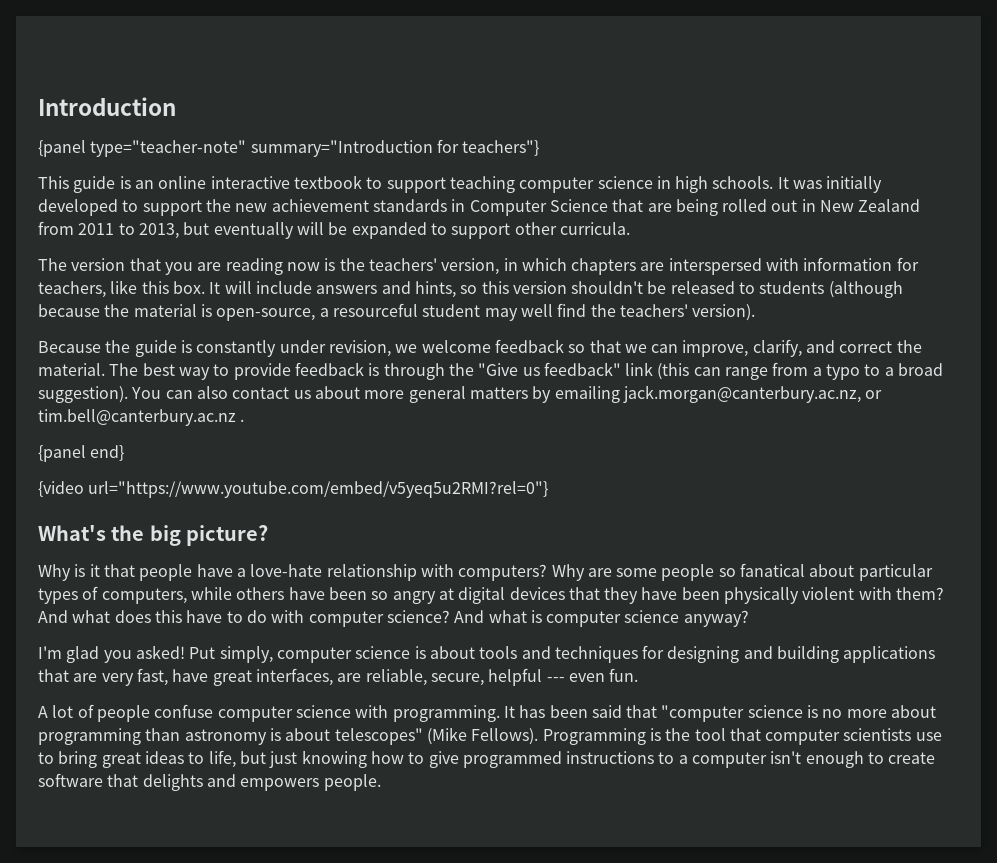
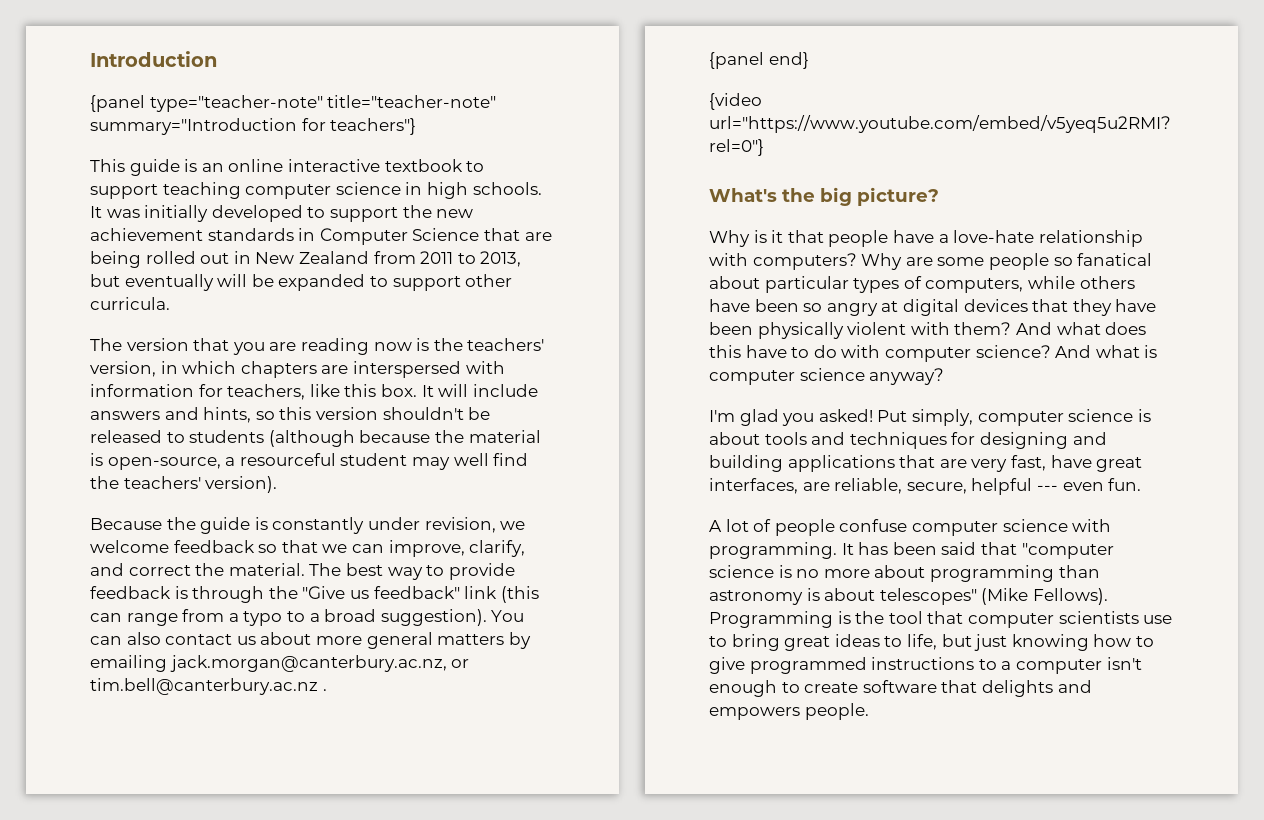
- {panel type="teacher-note" summary="Introduction for teachers"}
+ {panel type="teacher-note" title="teacher-note" summary="Introduction for teachers"}

